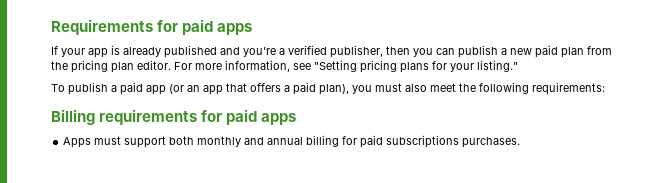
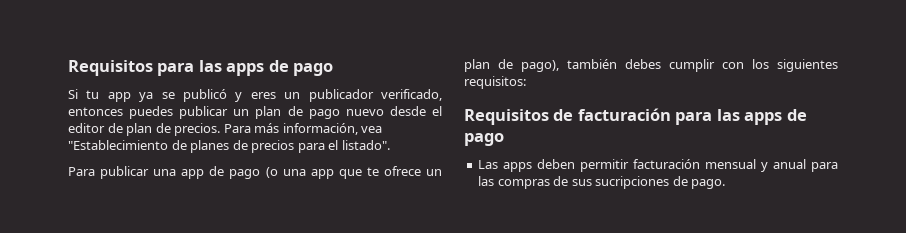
- Requirements for paid apps
- If your app is already published and you're a verified publisher, then you can publish a new paid plan from the pricing plan editor. For more information, see "Setting pricing plans for your listing."
- To publish a paid app (or an app that offers a paid plan), you must also meet the following requirements:
- Billing requirements for paid apps
- Apps must support both monthly and annual billing for paid subscriptions purchases.
+ Requisitos para las apps de pago
+ Si tu app ya se publicó y eres un publicador verificado, entonces puedes publicar un plan de pago nuevo desde el editor de plan de precios. Para más información, vea "Establecimiento de planes de precios para el listado".
+ Para publicar una app de pago (o una app que te ofrece un plan de pago), también debes cumplir con los siguientes requisitos:
+ Requisitos de facturación para las apps de pago
+ Las apps deben permitir facturación mensual y anual para las compras de sus sucripciones de pago.

